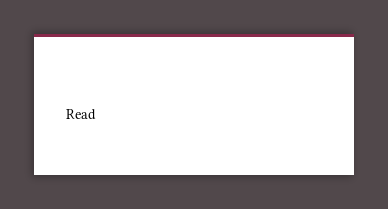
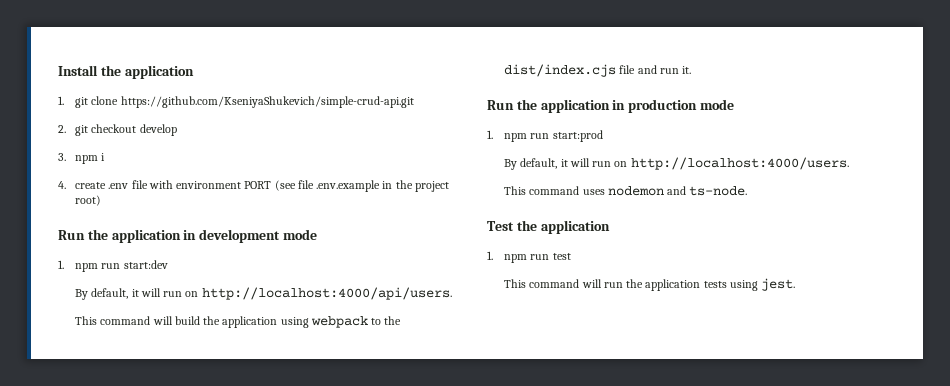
- Read
+ Install the application
+ 1. git clone https://github.com/KseniyaShukevich/simple-crud-api.git
+ 2. git checkout develop
+ 3. npm i
+ 4. create .env file with environment PORT (see file .env.example in the project root)
+ Run the application in development mode
+ 1. npm run start:dev
+ By default, it will run on http://localhost:4000/api/users.
+ This command will build the application using webpack to the dist/index.cjs file and run it.
+ Run the application in production mode
+ 1. npm run start:prod
+ By default, it will run on http://localhost:4000/users.
+ This command uses nodemon and ts-node.
+ Test the application
+ 1. npm run test
+ This command will run the application tests using jest.

